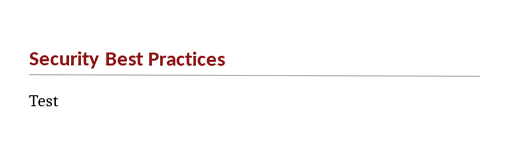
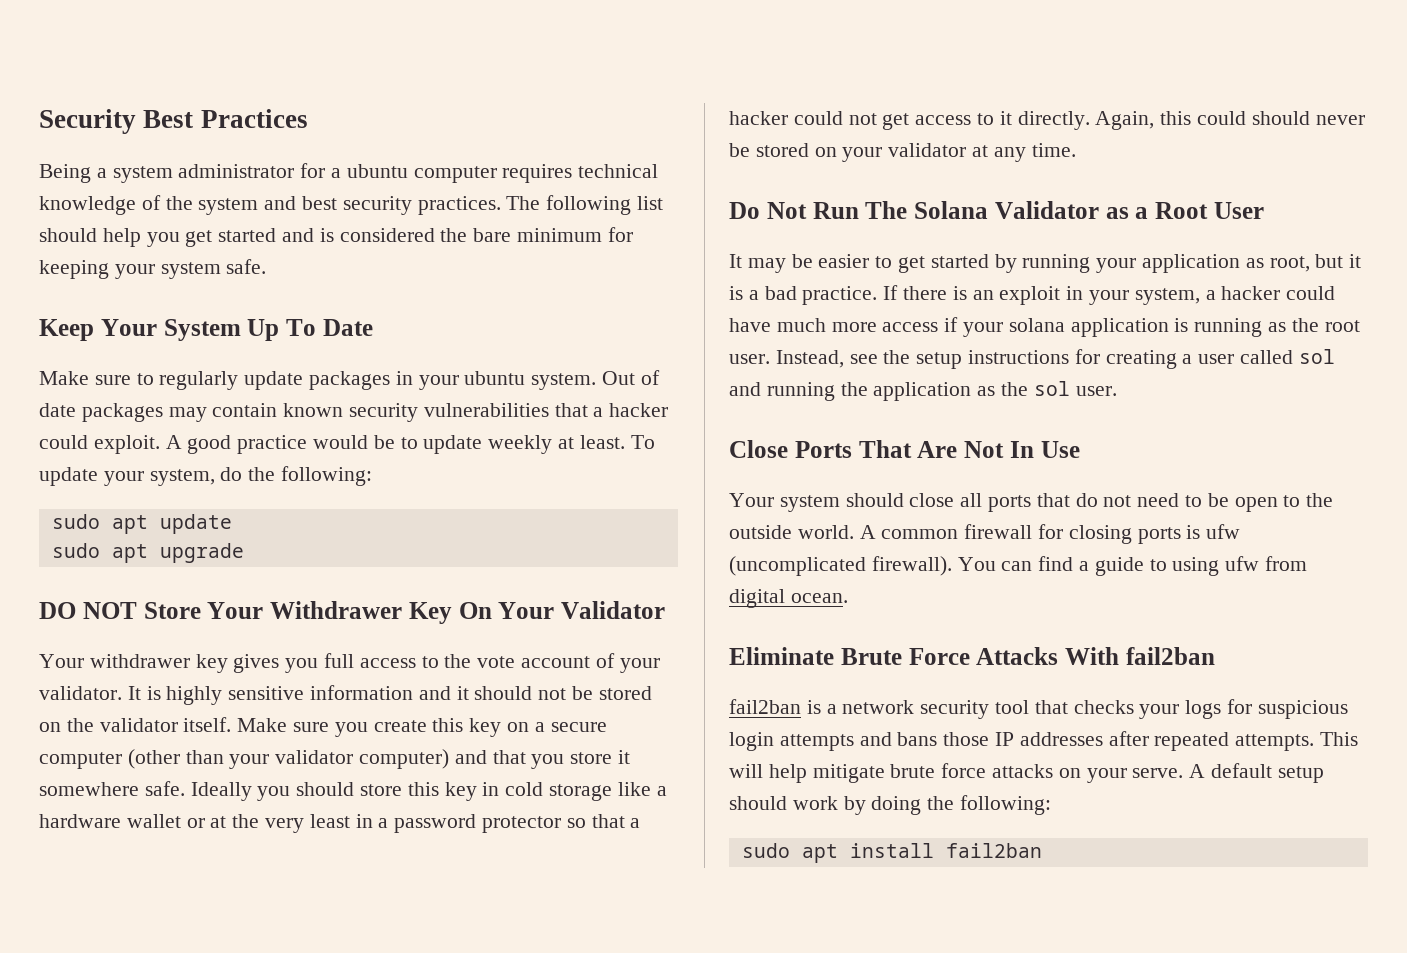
- Test
+ Being a system administrator for a ubuntu computer requires technical knowledge of the system and best security practices. The following list should help you get started and is considered the bare minimum for keeping your system safe.
+ Keep Your System Up To Date
+ Make sure to regularly update packages in your ubuntu system. Out of date packages may contain known security vulnerabilities that a hacker could exploit. A good practice would be to update weekly at least. To update your system, do the following:
+ sudo apt update
+ sudo apt upgrade
+ DO NOT Store Your Withdrawer Key On Your Validator
+ Your withdrawer key gives you full access to the vote account of your validator. It is highly sensitive information and it should not be stored on the validator itself. Make sure you create this key on a secure computer (other than your validator computer) and that you store it somewhere safe. Ideally you should store this key in cold storage like a hardware wallet or at the very least in a password protector so that a hacker could not get access to it directly. Again, this could should never be stored on your validator at any time.
+ Do Not Run The Solana Validator as a Root User
+ It may be easier to get started by running your application as root, but it is a bad practice. If there is an exploit in your system, a hacker could have much more access if your solana application is running as the root user. Instead, see the setup instructions for creating a user called sol and running the application as the sol user.
+ Close Ports That Are Not In Use
+ Your system should close all ports that do not need to be open to the outside world. A common firewall for closing ports is ufw (uncomplicated firewall). You can find a guide to using ufw from digital ocean.
+ Eliminate Brute Force Attacks With fail2ban
+ fail2ban is a network security tool that checks your logs for suspicious login attempts and bans those IP addresses after repeated attempts. This will help mitigate brute force attacks on your serve. A default setup should work by doing the following:
+ sudo apt install fail2ban

